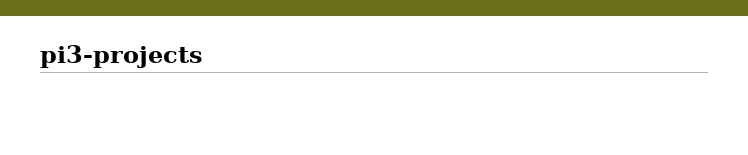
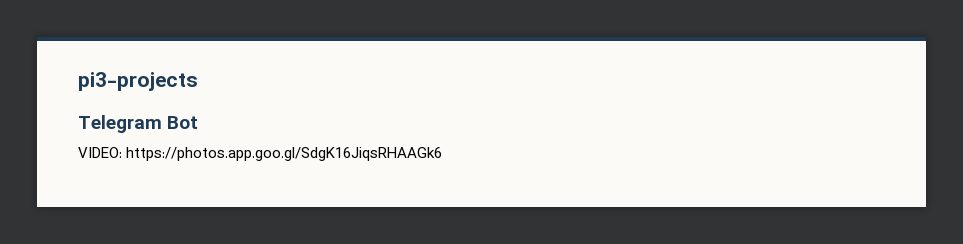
+ Telegram Bot
+ VIDEO: https://photos.app.goo.gl/SdgK16JiqsRHAAGk6

